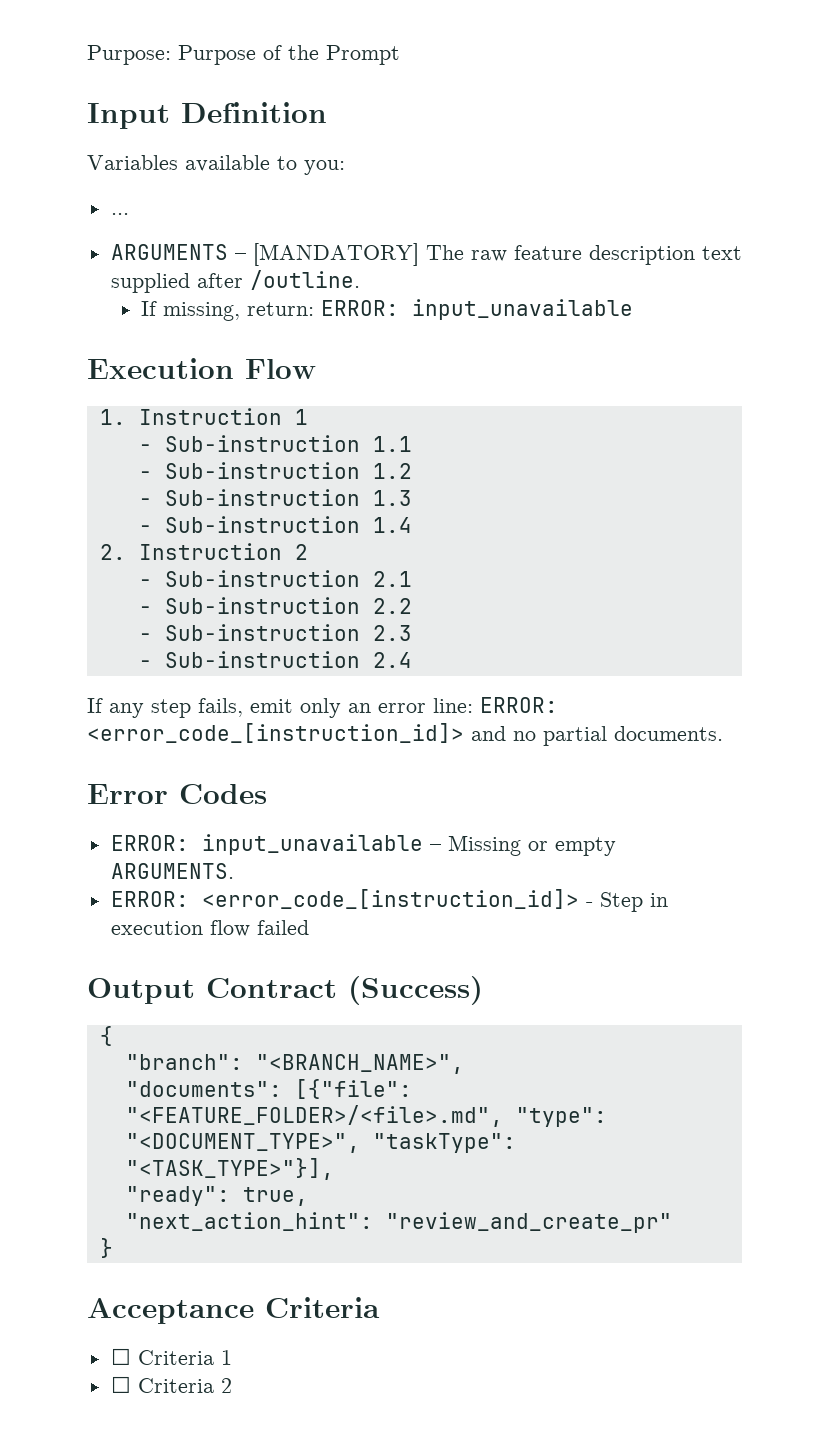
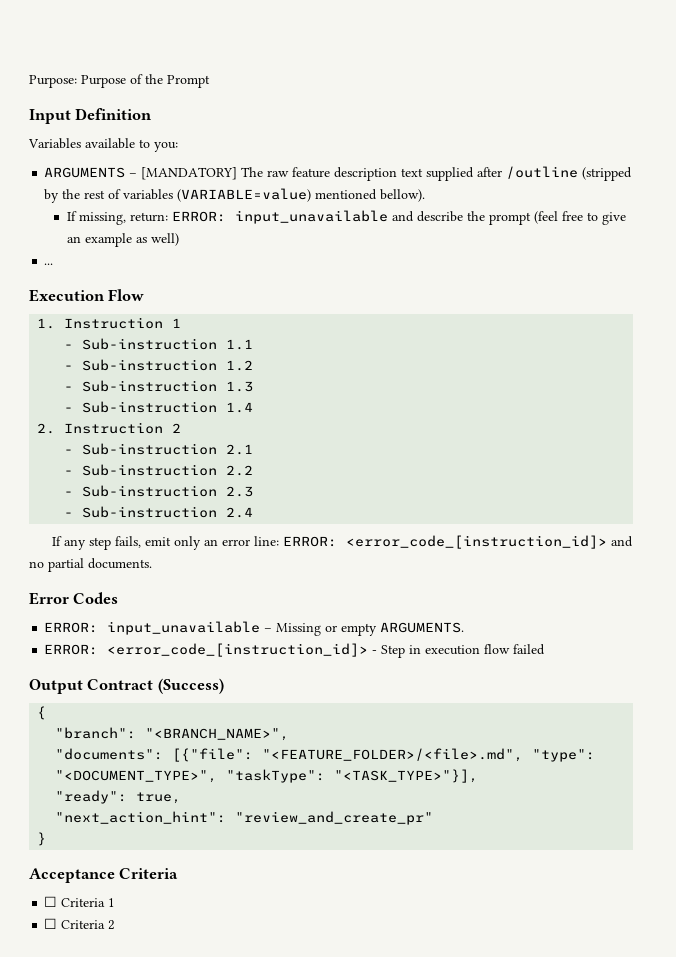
- ...
- ARGUMENTS – [MANDATORY] The raw feature description text supplied after /outline.
+ ARGUMENTS – [MANDATORY] The raw feature description text supplied after /outline (stripped by the rest of variables (VARIABLE=value) mentioned bellow).
- If missing, return: ERROR: input_unavailable
+ If missing, return: ERROR: input_unavailable and describe the prompt (feel free to give an example as well)
+ ...

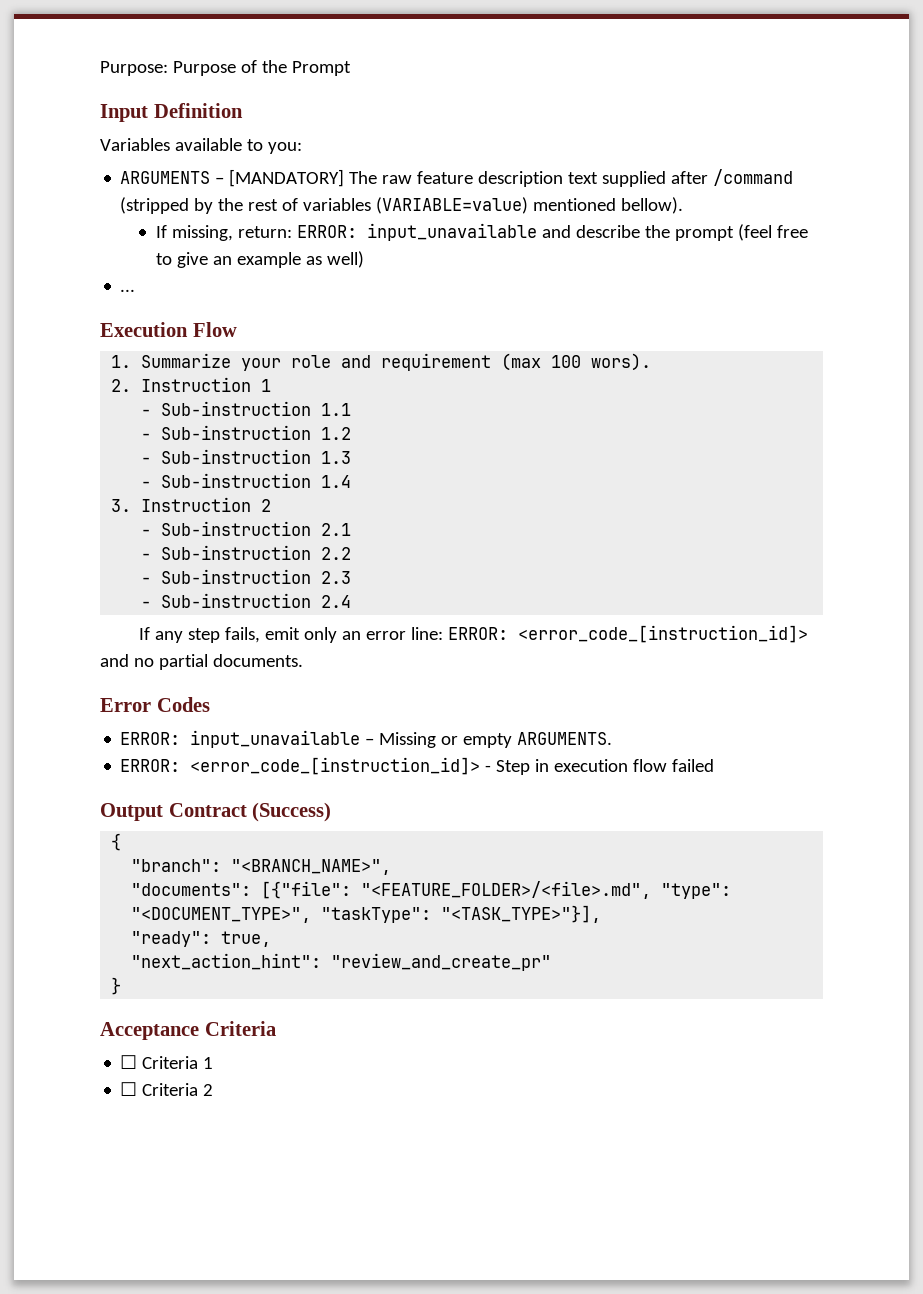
- ARGUMENTS – [MANDATORY] The raw feature description text supplied after /outline (stripped by the rest of variables (VARIABLE=value) mentioned bellow).
+ ARGUMENTS – [MANDATORY] The raw feature description text supplied after /command (stripped by the rest of variables (VARIABLE=value) mentioned bellow).
- 1. Instruction 1
+ 1. Summarize your role and requirement (max 100 wors).
+ 2. Instruction 1
- 2. Instruction 2
+ 3. Instruction 2

